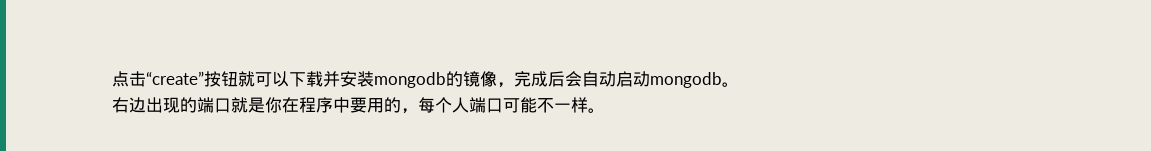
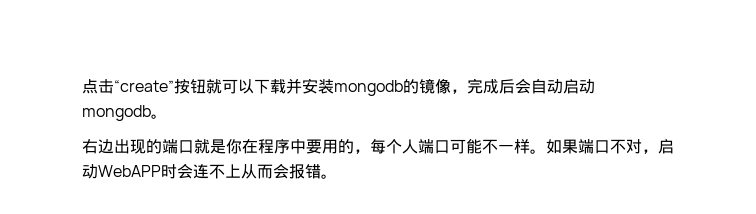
+ 如果端口不对，启动WebAPP时会连不上从而会报错。

